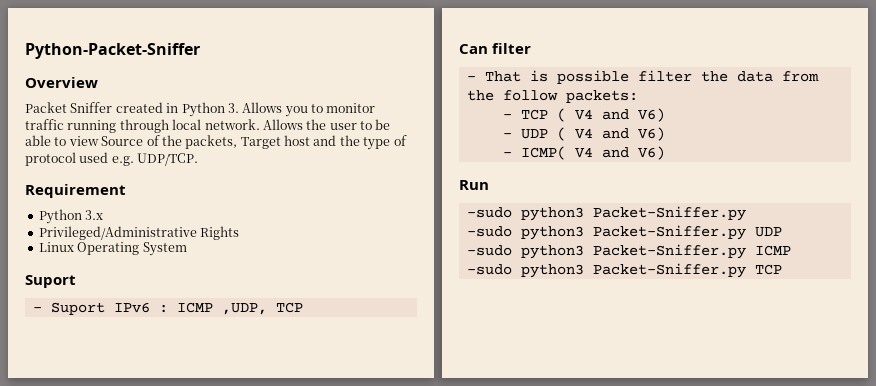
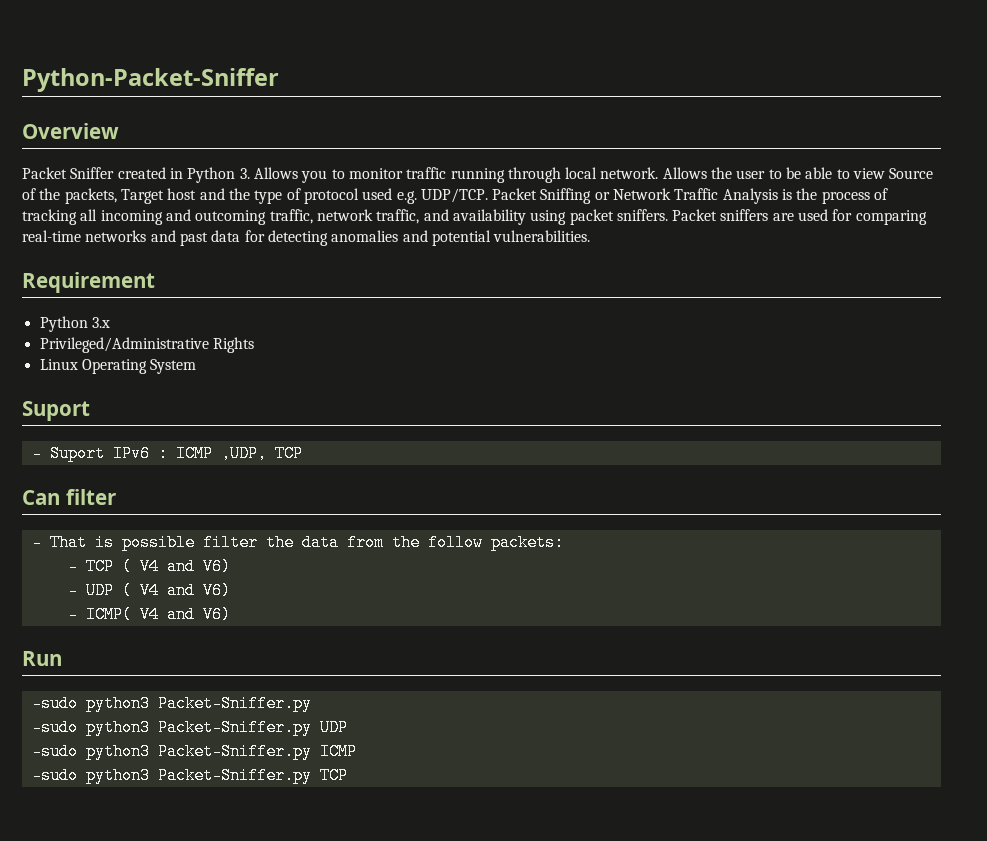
+ Packet Sniffing or Network Traffic Analysis is the process of tracking all incoming and outcoming traffic, network traffic, and availability using packet sniffers. Packet sniffers are used for comparing real-time networks and past data for detecting anomalies and potential vulnerabilities.

